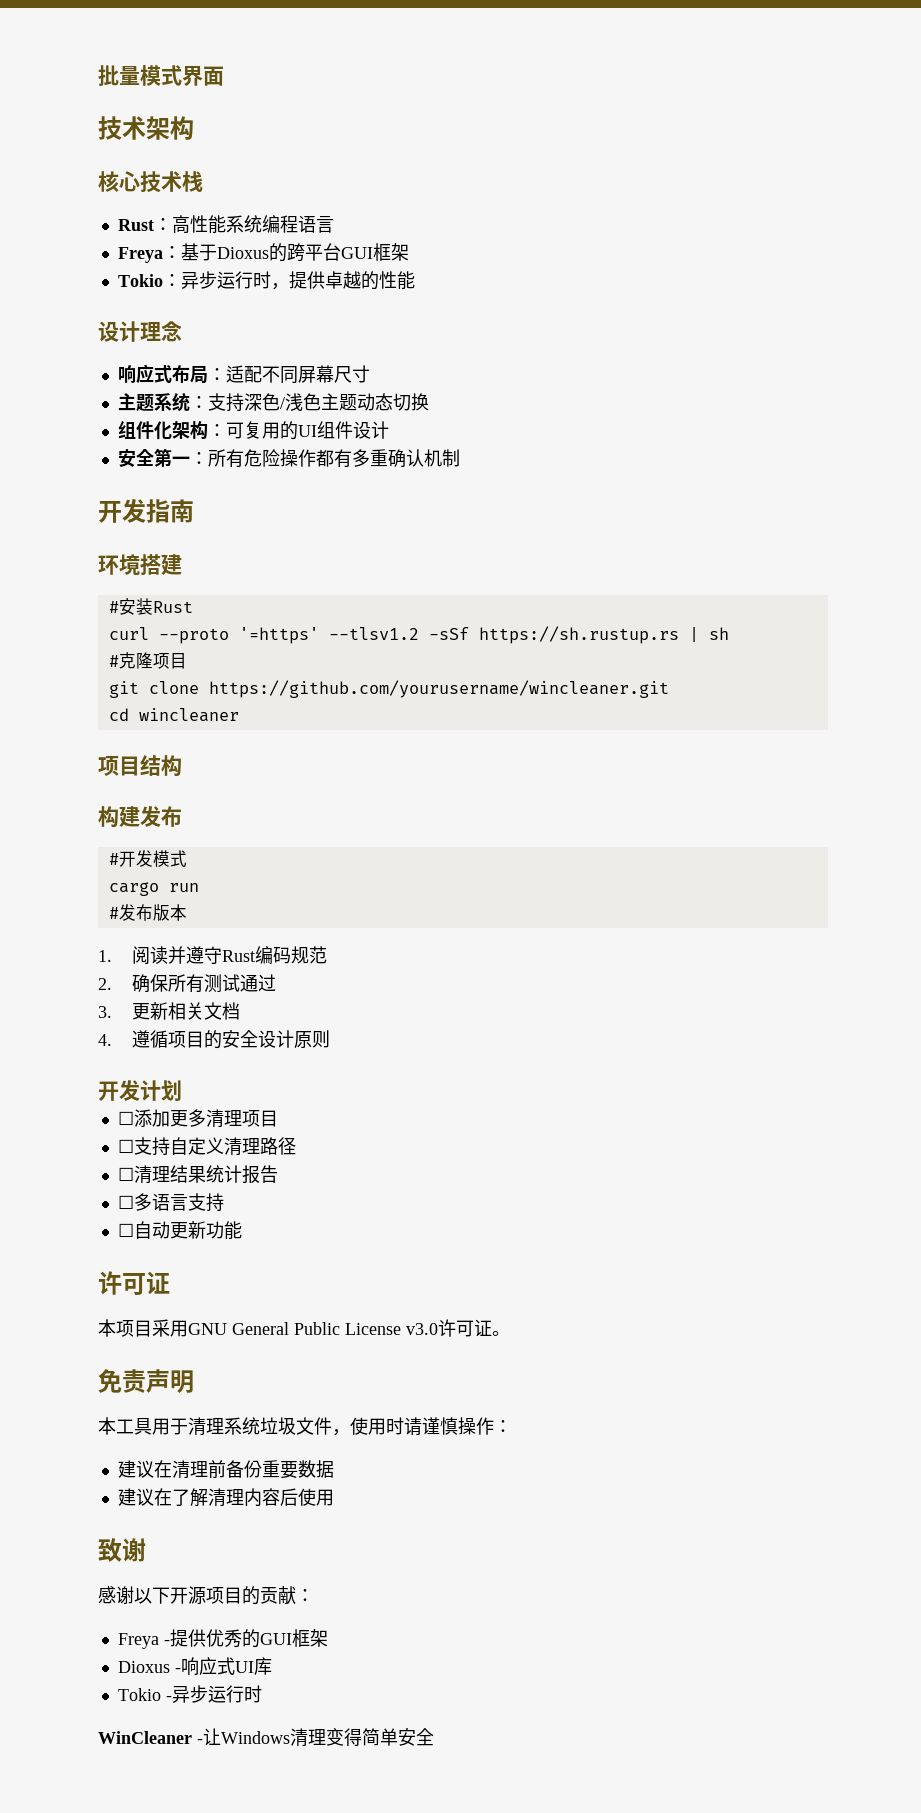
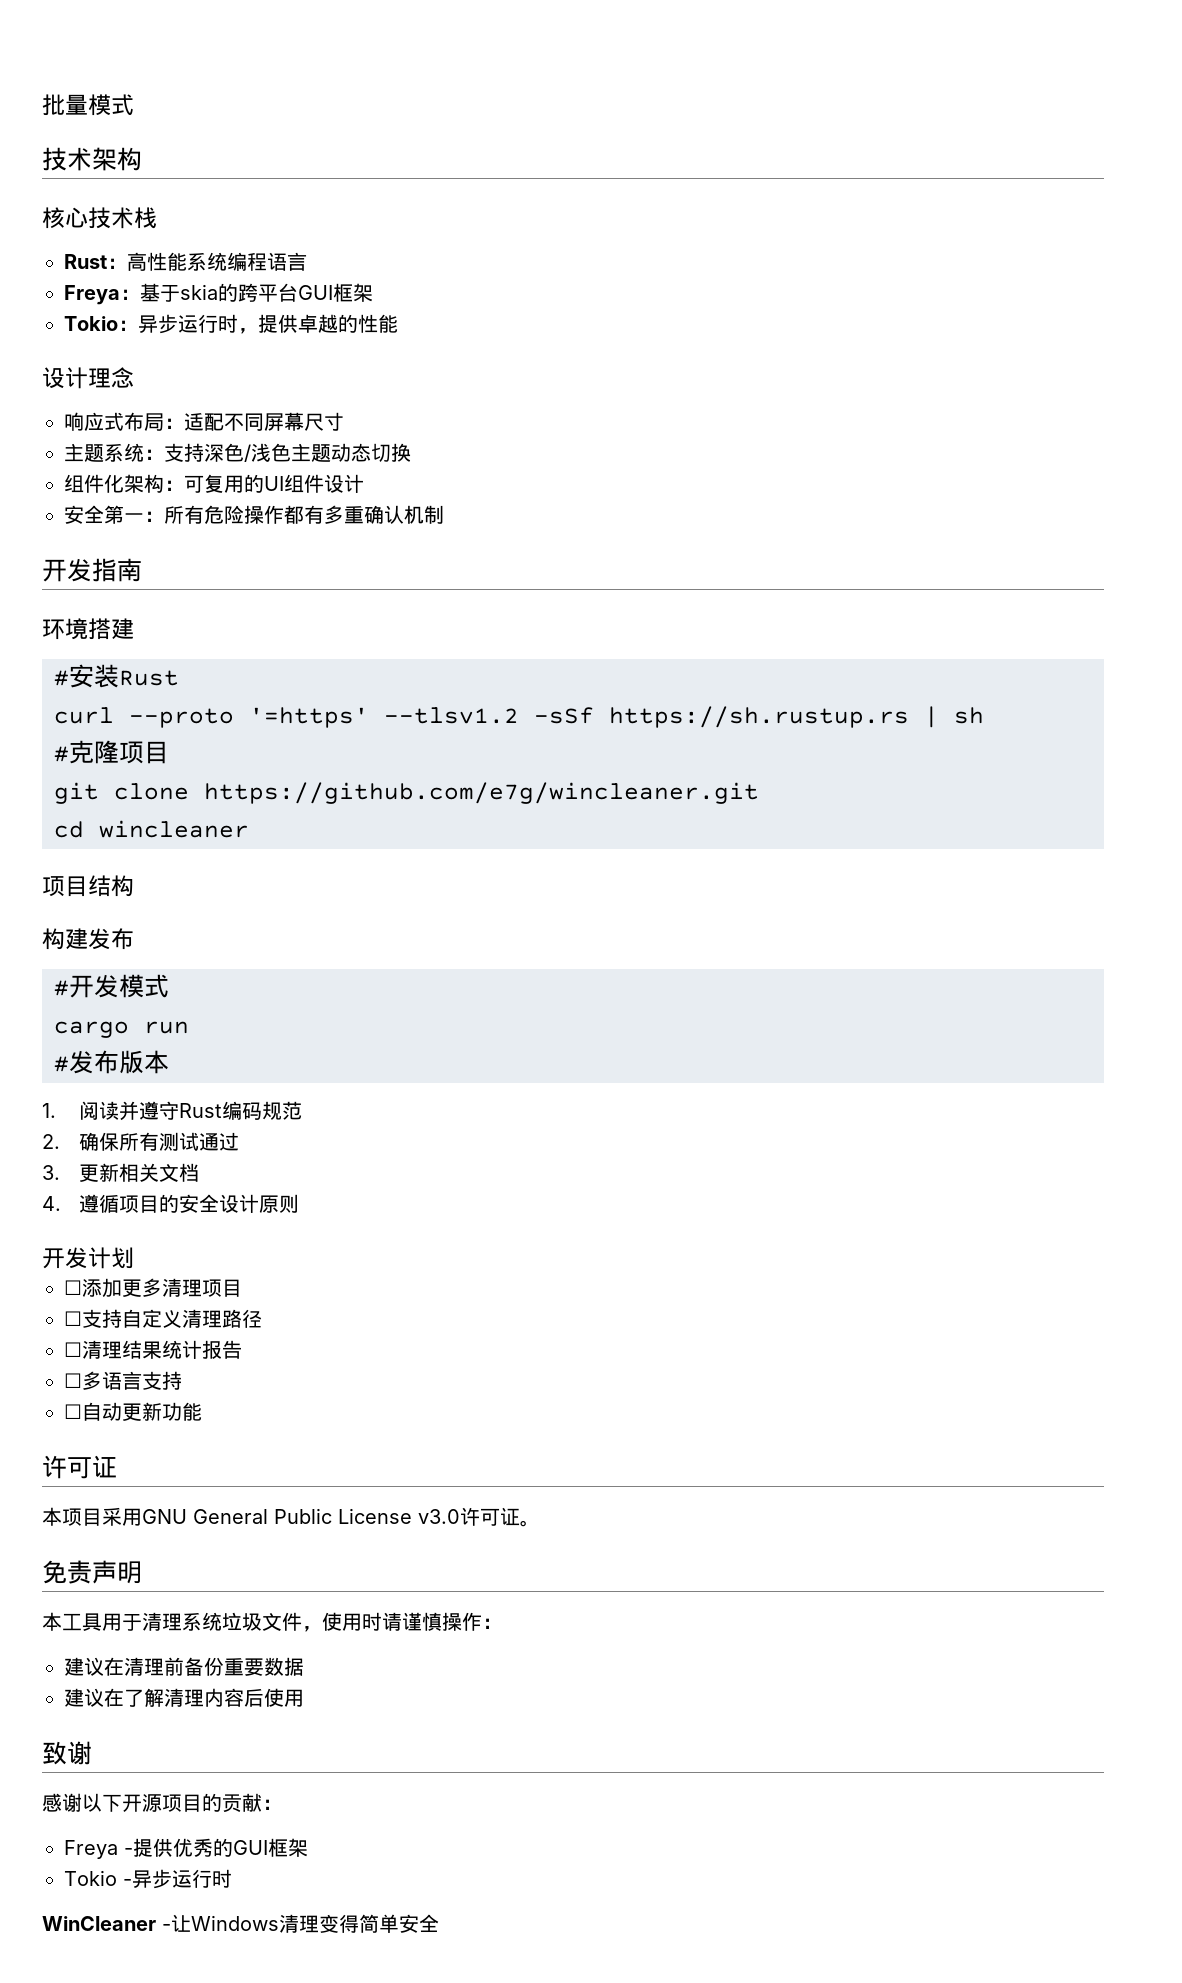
- 批量模式界面
+ 批量模式
- Freya：基于Dioxus的跨平台GUI框架
+ Freya：基于skia的跨平台GUI框架
- git clone https://github.com/yourusername/wincleaner.git
+ git clone https://github.com/e7g/wincleaner.git
- Dioxus -响应式UI库

